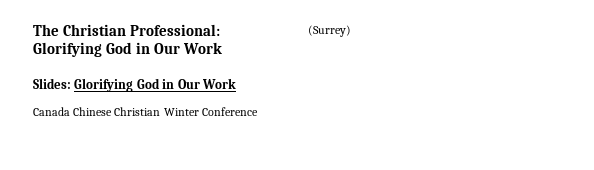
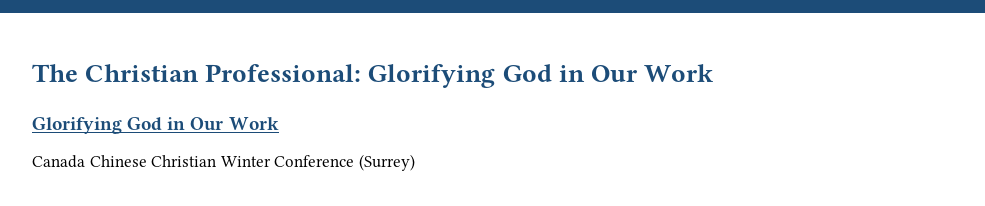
  The Christian Professional: Glorifying God in Our Work
- Slides: Glorifying God in Our Work
+ Glorifying God in Our Work

